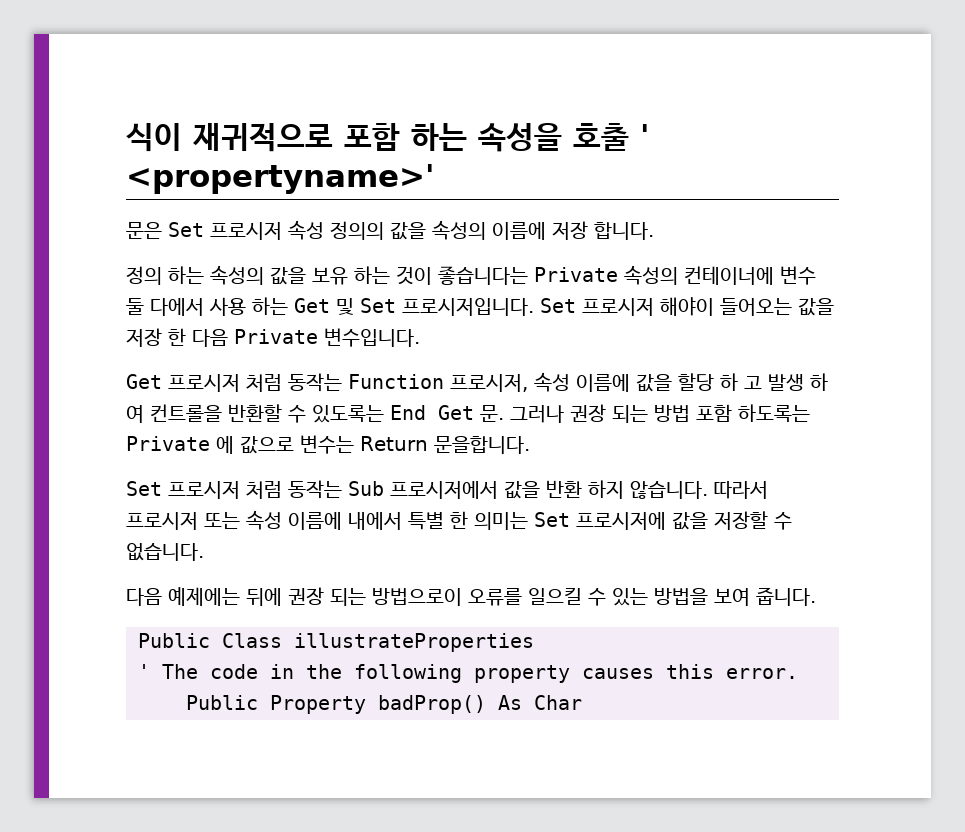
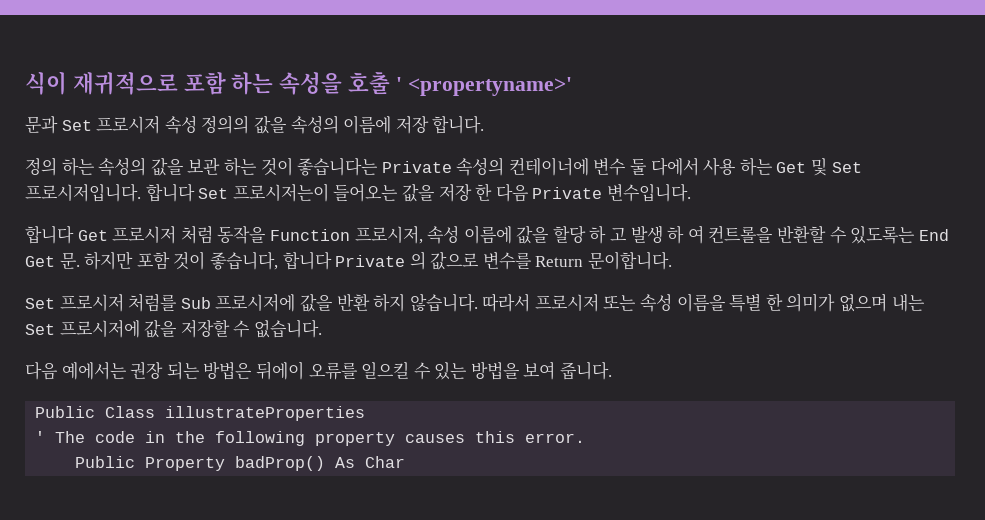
- 문은 Set 프로시저 속성 정의의 값을 속성의 이름에 저장 합니다.
+ 문과 Set 프로시저 속성 정의의 값을 속성의 이름에 저장 합니다.
- 정의 하는 속성의 값을 보유 하는 것이 좋습니다는 Private 속성의 컨테이너에 변수 둘 다에서 사용 하는 Get 및 Set 프로시저입니다.
+ 정의 하는 속성의 값을 보관 하는 것이 좋습니다는 Private 속성의 컨테이너에 변수 둘 다에서 사용 하는 Get 및 Set 프로시저입니다.
- Set 프로시저 해야이 들어오는 값을 저장 한 다음 Private 변수입니다.
+ 합니다 Set 프로시저는이 들어오는 값을 저장 한 다음 Private 변수입니다.
- Get 프로시저 처럼 동작는 Function 프로시저, 속성 이름에 값을 할당 하 고 발생 하 여 컨트롤을 반환할 수 있도록는 End Get 문.
+ 합니다 Get 프로시저 처럼 동작을 Function 프로시저, 속성 이름에 값을 할당 하 고 발생 하 여 컨트롤을 반환할 수 있도록는 End Get 문.
- 그러나 권장 되는 방법 포함 하도록는 Private 에 값으로 변수는 Return 문을합니다.
- Set 프로시저 처럼 동작는 Sub 프로시저에서 값을 반환 하지 않습니다.
+ 하지만 포함 것이 좋습니다, 합니다 Private 의 값으로 변수를 Return 문이합니다.
+ Set 프로시저 처럼를 Sub 프로시저에 값을 반환 하지 않습니다.
- 따라서 프로시저 또는 속성 이름에 내에서 특별 한 의미는 Set 프로시저에 값을 저장할 수 없습니다.
+ 따라서 프로시저 또는 속성 이름을 특별 한 의미가 없으며 내는 Set 프로시저에 값을 저장할 수 없습니다.
- 다음 예제에는 뒤에 권장 되는 방법으로이 오류를 일으킬 수 있는 방법을 보여 줍니다.
+ 다음 예에서는 권장 되는 방법은 뒤에이 오류를 일으킬 수 있는 방법을 보여 줍니다.

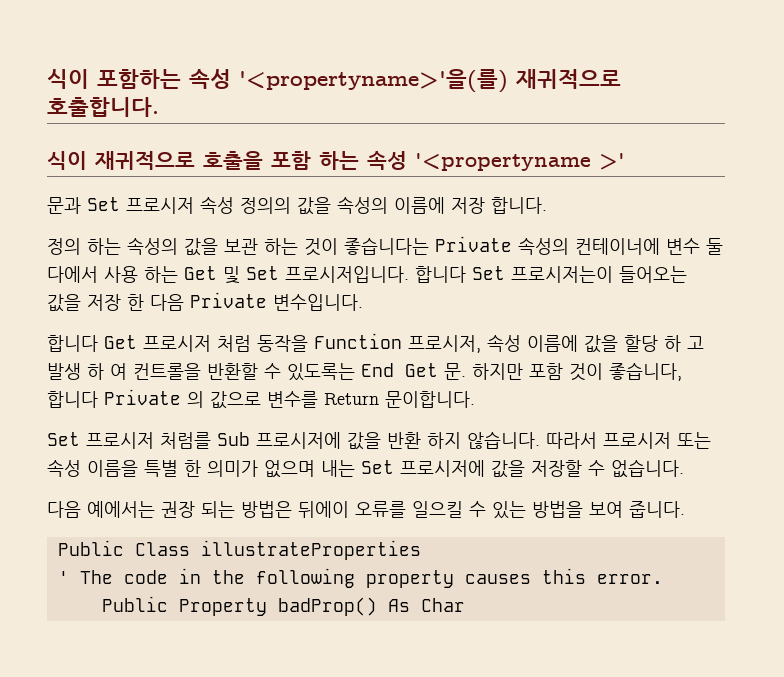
- 식이 재귀적으로 포함 하는 속성을 호출 ' <propertyname>'
+ 식이 포함하는 속성 '<propertyname>'을(를) 재귀적으로 호출합니다.
+ 식이 재귀적으로 호출을 포함 하는 속성 '<propertyname >'

